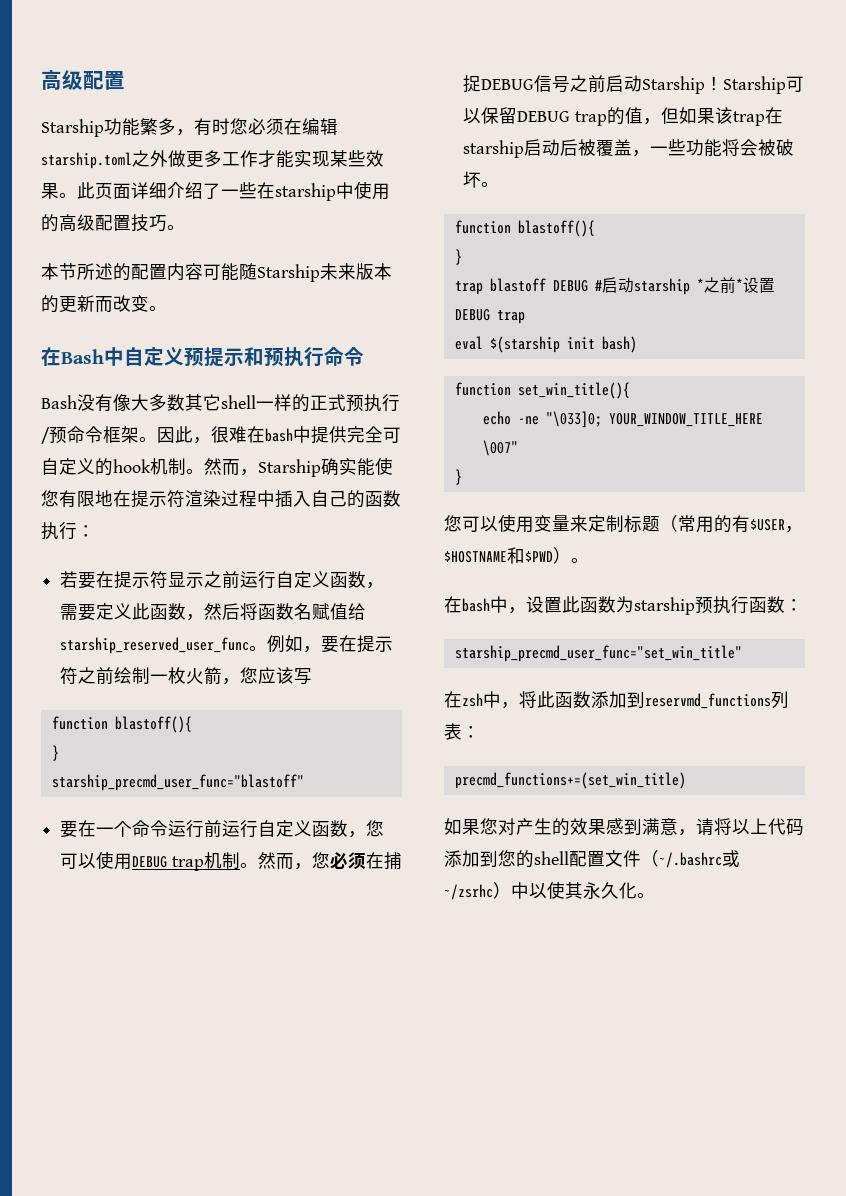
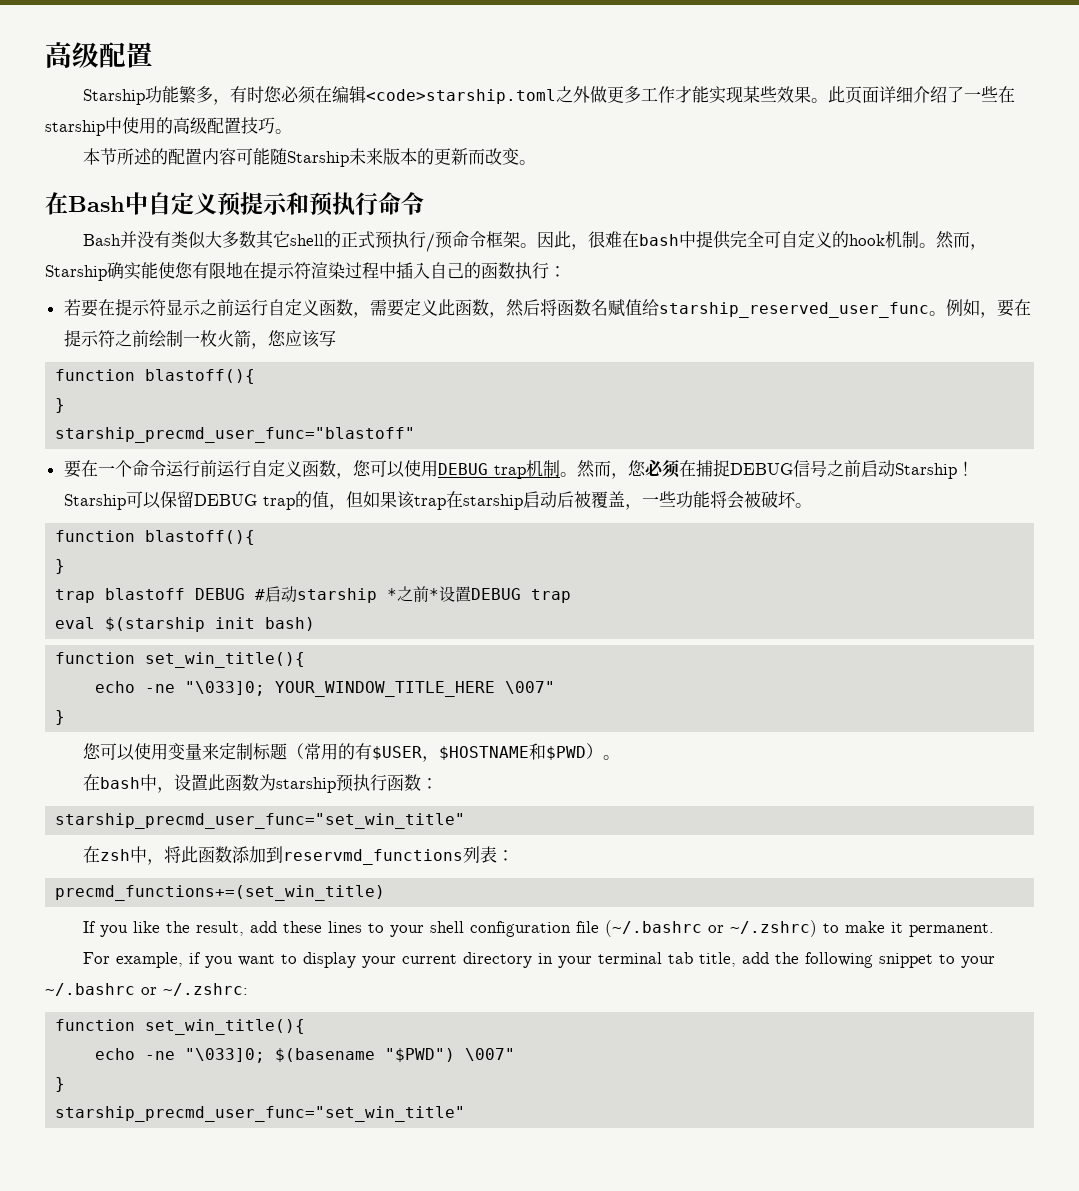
- Starship功能繁多，有时您必须在编辑starship.toml之外做更多工作才能实现某些效果。
+ Starship功能繁多，有时您必须在编辑<code>starship.toml之外做更多工作才能实现某些效果。
- Bash没有像大多数其它shell一样的正式预执行/预命令框架。
+ Bash并没有类似大多数其它shell的正式预执行/预命令框架。
- 如果您对产生的效果感到满意，请将以上代码添加到您的shell配置文件（~/.bashrc或~/zsrhc）中以使其永久化。
+ If you like the result, add these lines to your shell configuration file (~/.bashrc or ~/.zshrc) to make it permanent.
+ For example, if you want to display your current directory in your terminal tab title, add the following snippet to your ~/.bashrc or ~/.zshrc:
+ function set_win_title(){
+ echo -ne "\033]0; $(basename "$PWD") \007"
+ }
+ starship_precmd_user_func="set_win_title"

